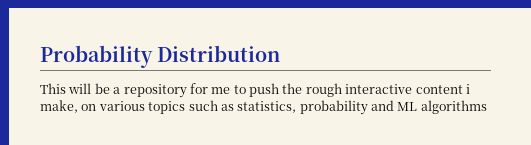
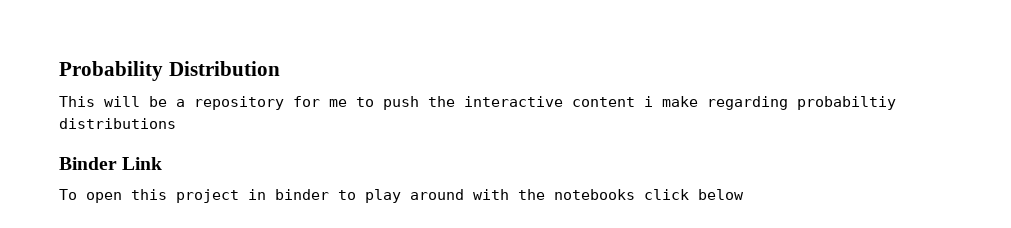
- This will be a repository for me to push the rough interactive content i make, on various topics such as statistics, probability and ML algorithms
+ This will be a repository for me to push the interactive content i make regarding probabiltiy distributions
+ Binder Link
+ To open this project in binder to play around with the notebooks click below

